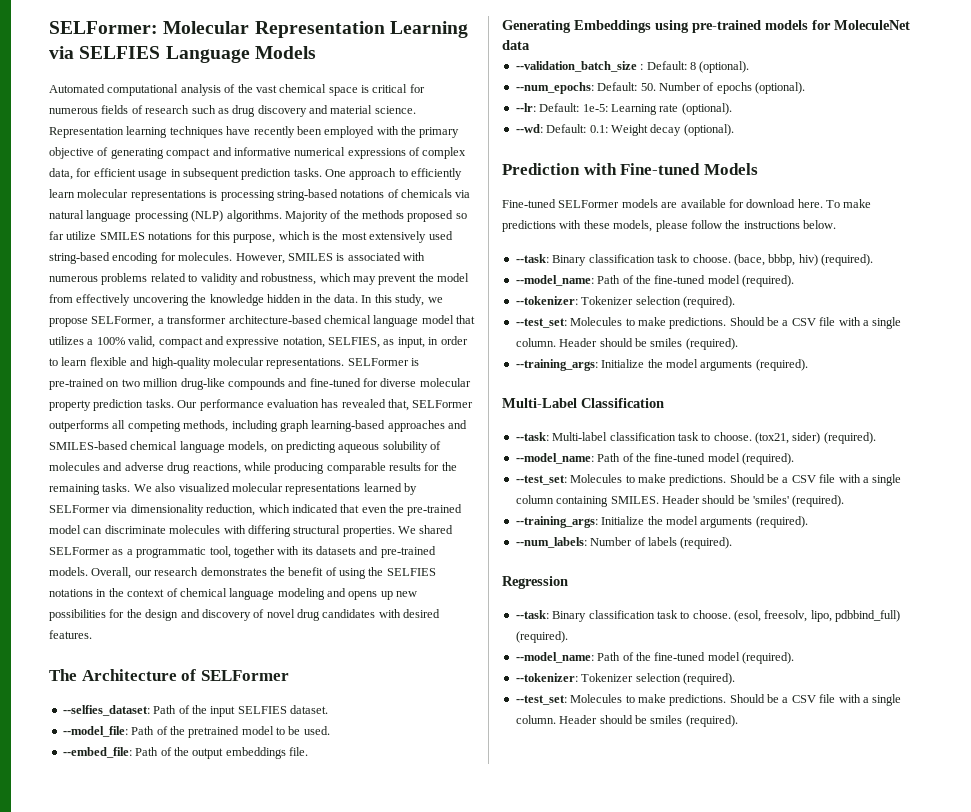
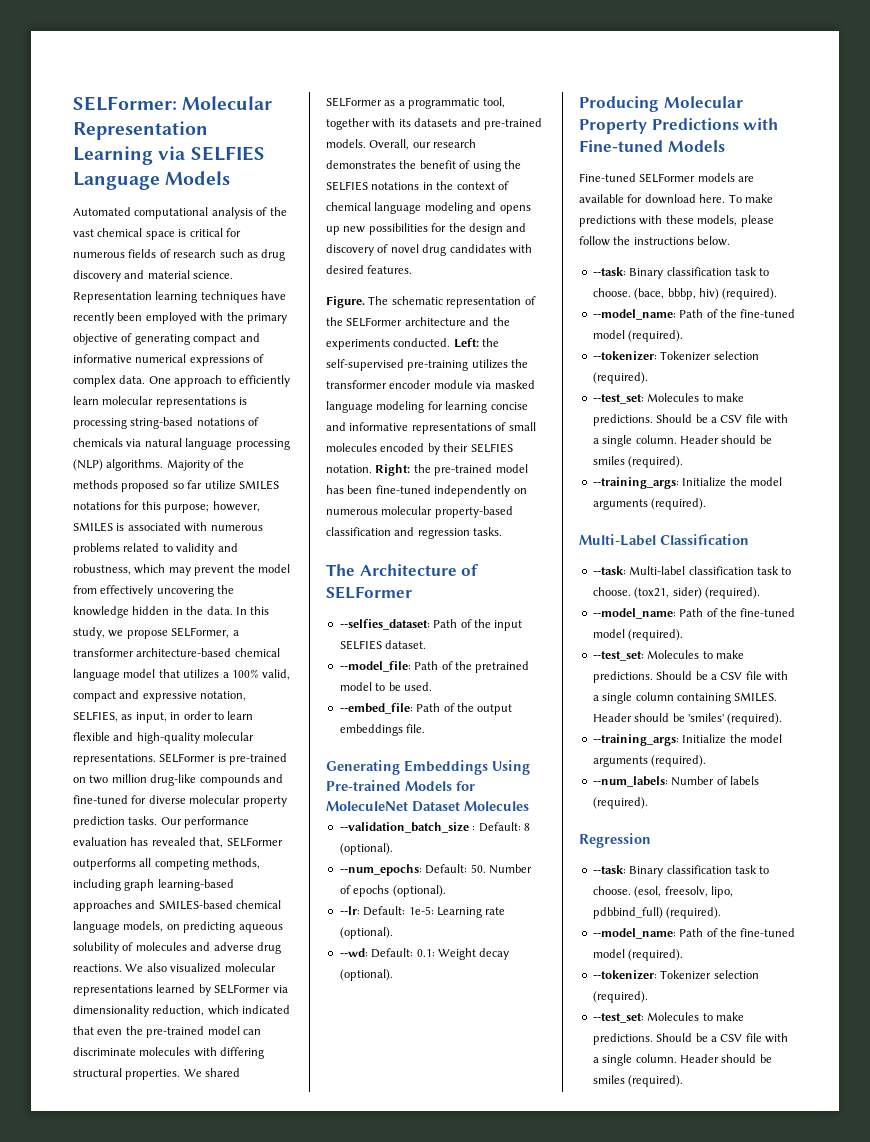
- Representation learning techniques have recently been employed with the primary objective of generating compact and informative numerical expressions of complex data, for efficient usage in subsequent prediction tasks.
+ Representation learning techniques have recently been employed with the primary objective of generating compact and informative numerical expressions of complex data.
- Majority of the methods proposed so far utilize SMILES notations for this purpose, which is the most extensively used string-based encoding for molecules. However, SMILES is associated with numerous problems related to validity and robustness, which may prevent the model from effectively uncovering the knowledge hidden in the data.
+ Majority of the methods proposed so far utilize SMILES notations for this purpose; however, SMILES is associated with numerous problems related to validity and robustness, which may prevent the model from effectively uncovering the knowledge hidden in the data.
- Our performance evaluation has revealed that, SELFormer outperforms all competing methods, including graph learning-based approaches and SMILES-based chemical language models, on predicting aqueous solubility of molecules and adverse drug reactions, while producing comparable results for the remaining tasks.
+ Our performance evaluation has revealed that, SELFormer outperforms all competing methods, including graph learning-based approaches and SMILES-based chemical language models, on predicting aqueous solubility of molecules and adverse drug reactions.
+ Figure. The schematic representation of the SELFormer architecture and the experiments conducted. Left: the self-supervised pre-training utilizes the transformer encoder module via masked language modeling for learning concise and informative representations of small molecules encoded by their SELFIES notation. Right: the pre-trained model has been fine-tuned independently on numerous molecular property-based classification and regression tasks.
- Generating Embeddings using pre-trained models for MoleculeNet data
+ Generating Embeddings Using Pre-trained Models for MoleculeNet Dataset Molecules
- Prediction with Fine-tuned Models
+ Producing Molecular Property Predictions with Fine-tuned Models

